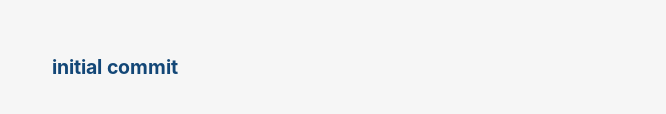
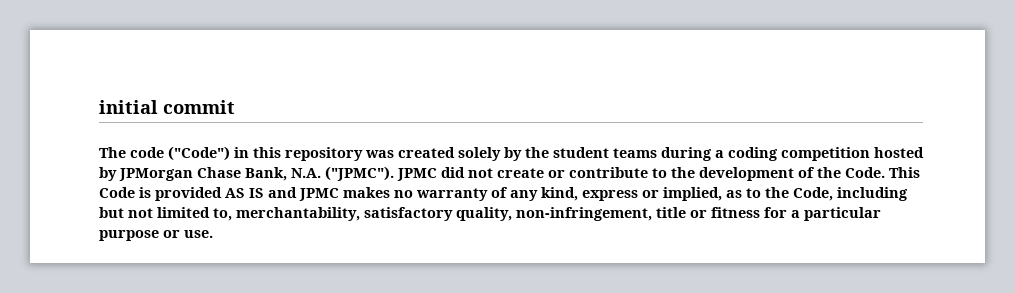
+ The code ("Code") in this repository was created solely by the student teams during a coding competition hosted by JPMorgan Chase Bank, N.A. ("JPMC"). JPMC did not create or contribute to the development of the Code. This Code is provided AS IS and JPMC makes no warranty of any kind, express or implied, as to the Code, including but not limited to, merchantability, satisfactory quality, non-infringement, title or fitness for a particular purpose or use.

